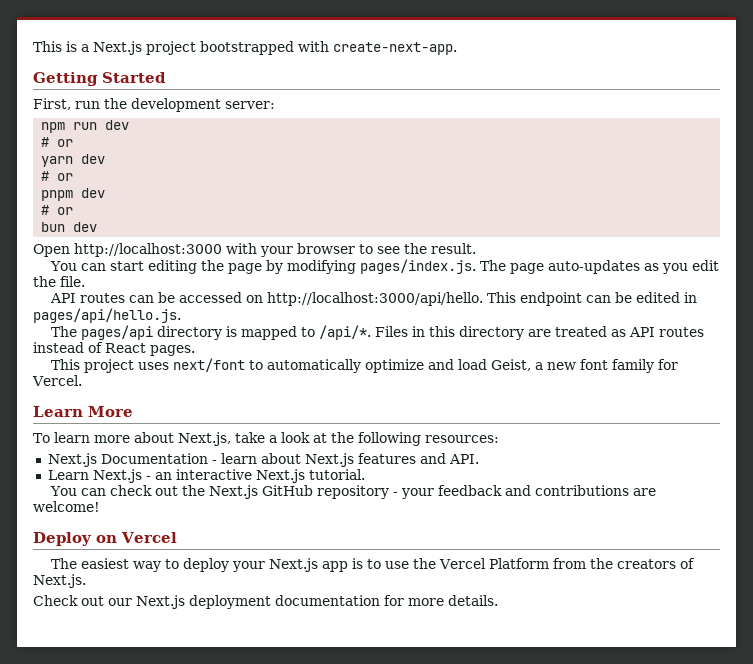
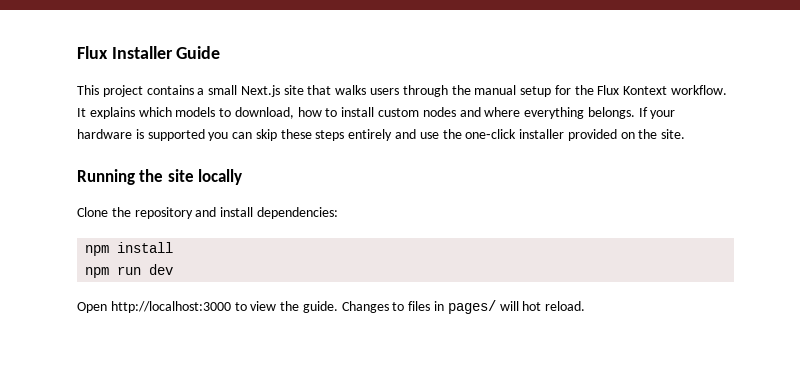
- This is a Next.js project bootstrapped with create-next-app.
- Getting Started
- First, run the development server:
+ Flux Installer Guide
+ This project contains a small Next.js site that walks users through the manual setup for the Flux Kontext workflow. It explains which models to download, how to install custom nodes and where everything belongs. If your hardware is supported you can skip these steps entirely and use the one‑click installer provided on the site.
+ Running the site locally
+ Clone the repository and install dependencies:
+ npm install
  npm run dev
- # or
- yarn dev
- # or
- pnpm dev
- # or
- bun dev
- Open http://localhost:3000 with your browser to see the result.
- You can start editing the page by modifying pages/index.js. The page auto-updates as you edit the file.
- API routes can be accessed on http://localhost:3000/api/hello. This endpoint can be edited in pages/api/hello.js.
- The pages/api directory is mapped to /api/*. Files in this directory are treated as API routes instead of React pages.
- This project uses next/font to automatically optimize and load Geist, a new font family for Vercel.
- Learn More
- To learn more about Next.js, take a look at the following resources:
- Next.js Documentation - learn about Next.js features and API.
- Learn Next.js - an interactive Next.js tutorial.
- You can check out the Next.js GitHub repository - your feedback and contributions are welcome!
- Deploy on Vercel
- The easiest way to deploy your Next.js app is to use the Vercel Platform from the creators of Next.js.
- Check out our Next.js deployment documentation for more details.
+ Open http://localhost:3000 to view the guide. Changes to files in pages/ will hot reload.

